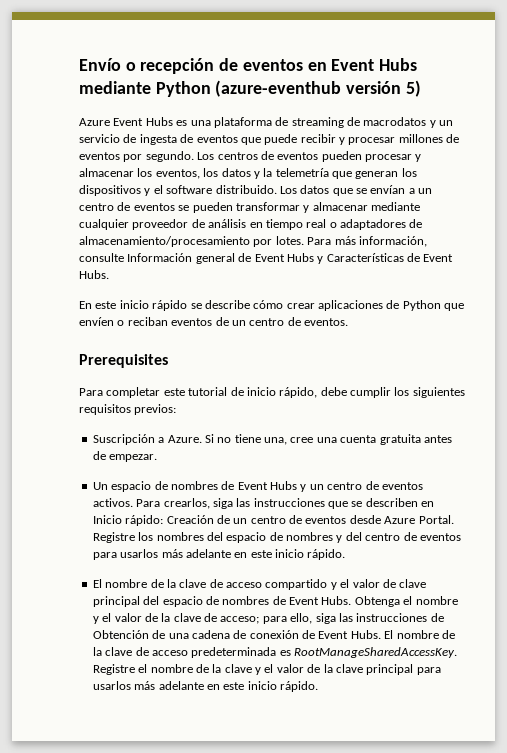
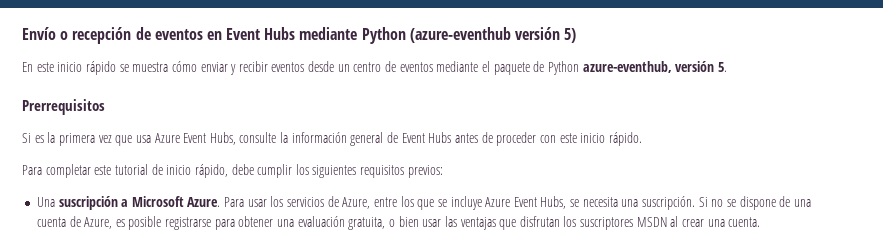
- Azure Event Hubs es una plataforma de streaming de macrodatos y un servicio de ingesta de eventos que puede recibir y procesar millones de eventos por segundo. Los centros de eventos pueden procesar y almacenar los eventos, los datos y la telemetría que generan los dispositivos y el software distribuido. Los datos que se envían a un centro de eventos se pueden transformar y almacenar mediante cualquier proveedor de análisis en tiempo real o adaptadores de almacenamiento/procesamiento por lotes. Para más información, consulte Información general de Event Hubs y Características de Event Hubs.
- En este inicio rápido se describe cómo crear aplicaciones de Python que envíen o reciban eventos de un centro de eventos.
- Prerequisites
+ En este inicio rápido se muestra cómo enviar y recibir eventos desde un centro de eventos mediante el paquete de Python azure-eventhub, versión 5.
+ Prerrequisitos
+ Si es la primera vez que usa Azure Event Hubs, consulte la información general de Event Hubs antes de proceder con este inicio rápido.
- Suscripción a Azure. Si no tiene una, cree una cuenta gratuita antes de empezar.
- Un espacio de nombres de Event Hubs y un centro de eventos activos. Para crearlos, siga las instrucciones que se describen en Inicio rápido: Creación de un centro de eventos desde Azure Portal. Registre los nombres del espacio de nombres y del centro de eventos para usarlos más adelante en este inicio rápido.
- El nombre de la clave de acceso compartido y el valor de clave principal del espacio de nombres de Event Hubs. Obtenga el nombre y el valor de la clave de acceso; para ello, siga las instrucciones de Obtención de una cadena de conexión de Event Hubs. El nombre de la clave de acceso predeterminada es RootManageSharedAccessKey. Registre el nombre de la clave y el valor de la clave principal para usarlos más adelante en este inicio rápido.
+ Una suscripción a Microsoft Azure. Para usar los servicios de Azure, entre los que se incluye Azure Event Hubs, se necesita una suscripción. Si no se dispone de una cuenta de Azure, es posible registrarse para obtener una evaluación gratuita, o bien usar las ventajas que disfrutan los suscriptores MSDN al crear una cuenta.

